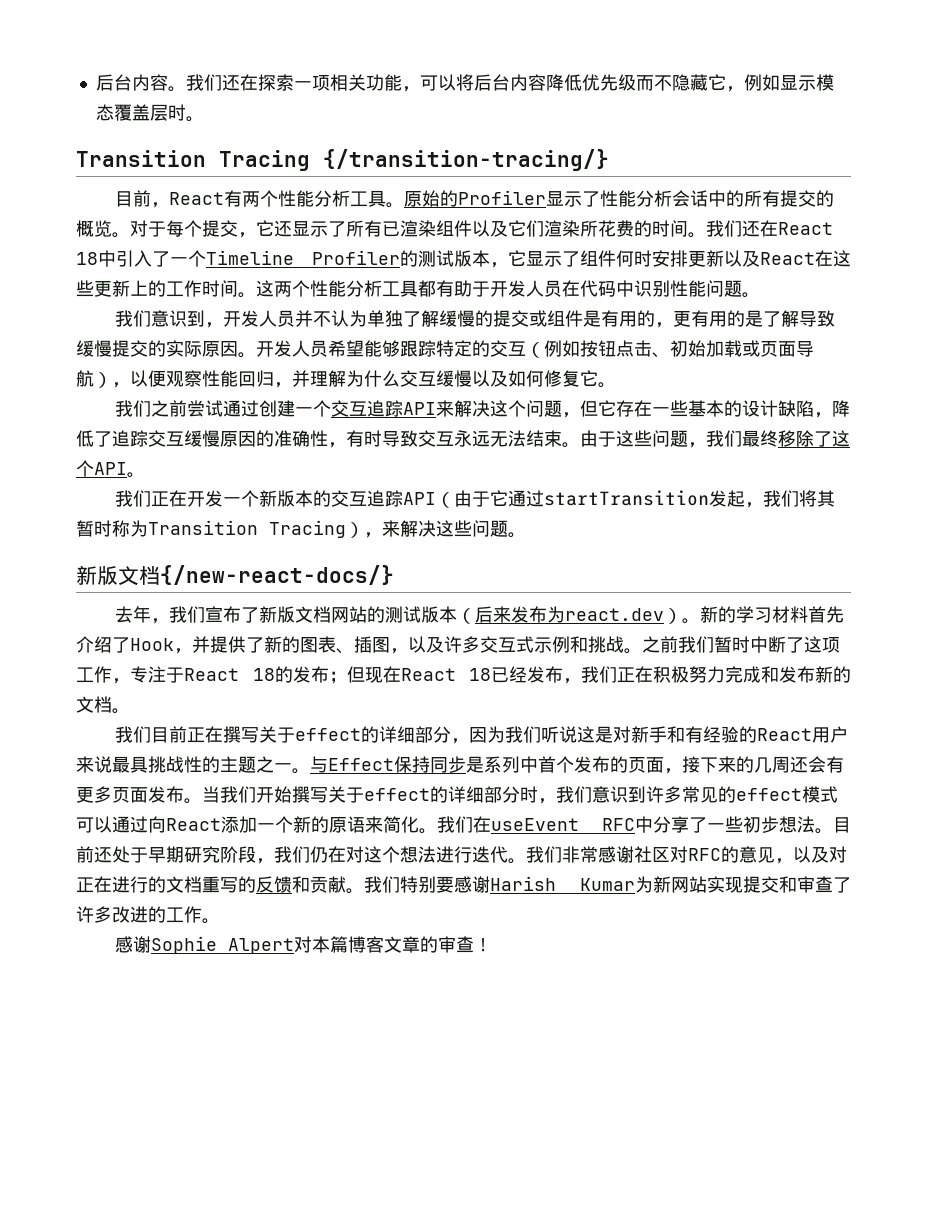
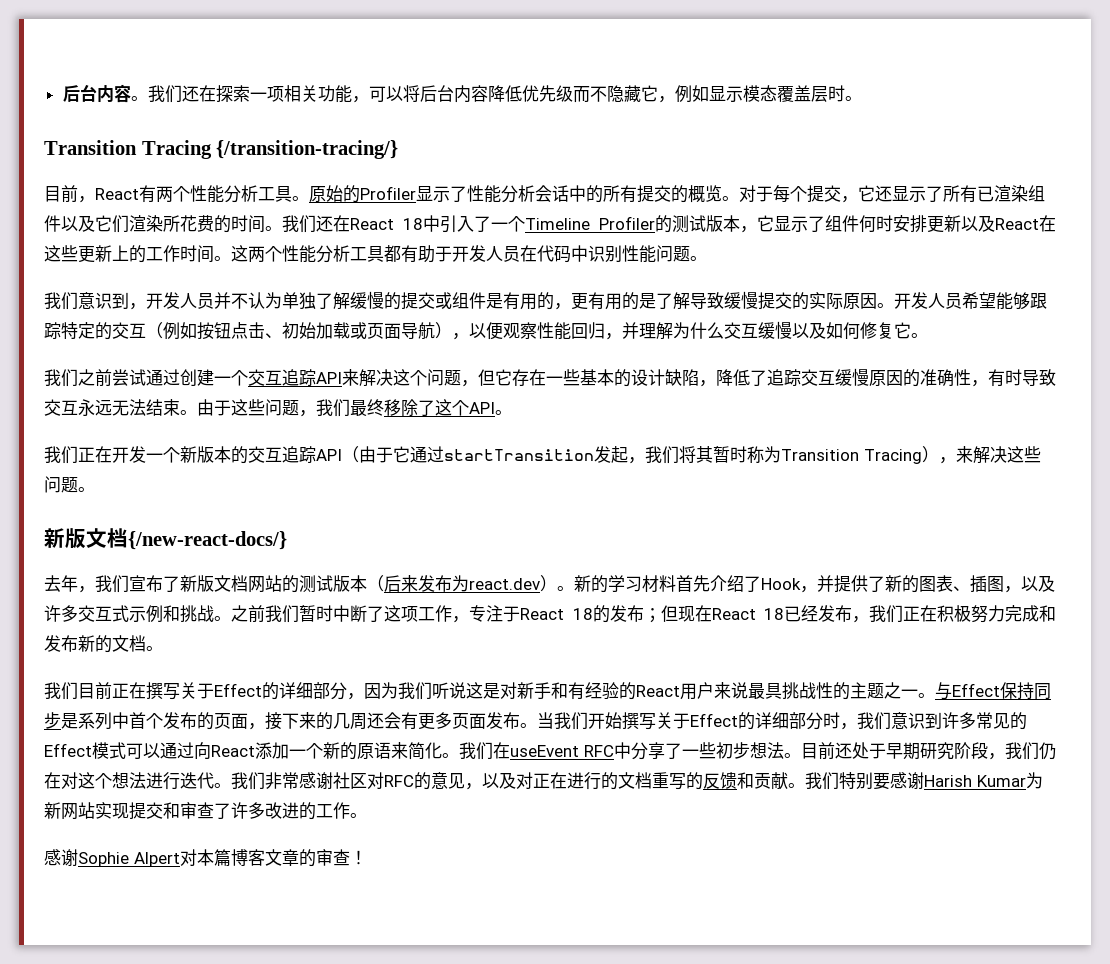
- 我们目前正在撰写关于effect的详细部分，因为我们听说这是对新手和有经验的React用户来说最具挑战性的主题之一。
+ 我们目前正在撰写关于Effect的详细部分，因为我们听说这是对新手和有经验的React用户来说最具挑战性的主题之一。
- 当我们开始撰写关于effect的详细部分时，我们意识到许多常见的effect模式可以通过向React添加一个新的原语来简化。
+ 当我们开始撰写关于Effect的详细部分时，我们意识到许多常见的Effect模式可以通过向React添加一个新的原语来简化。

